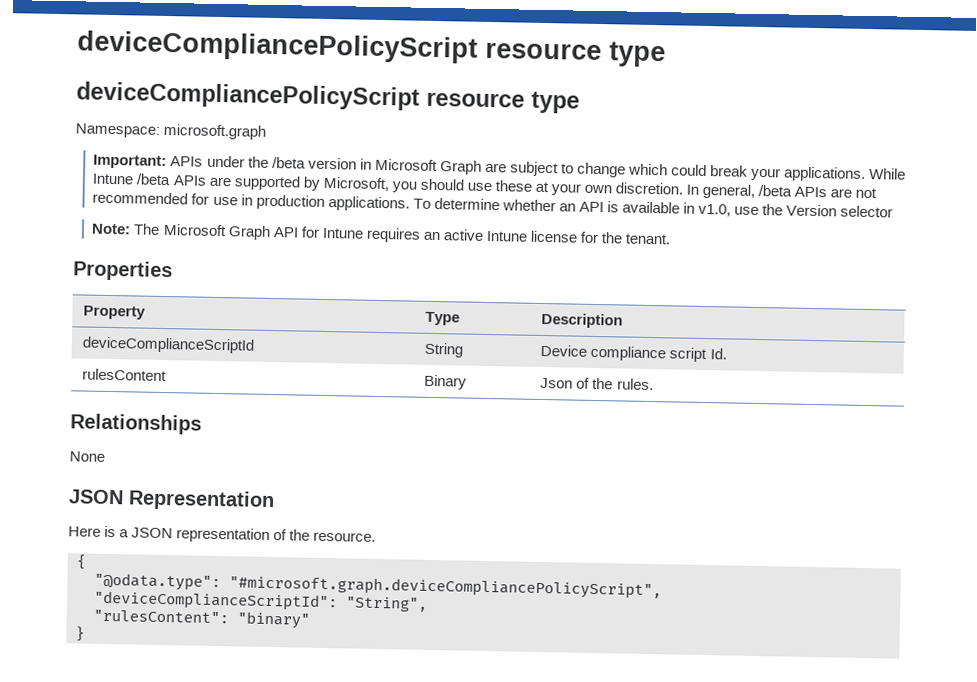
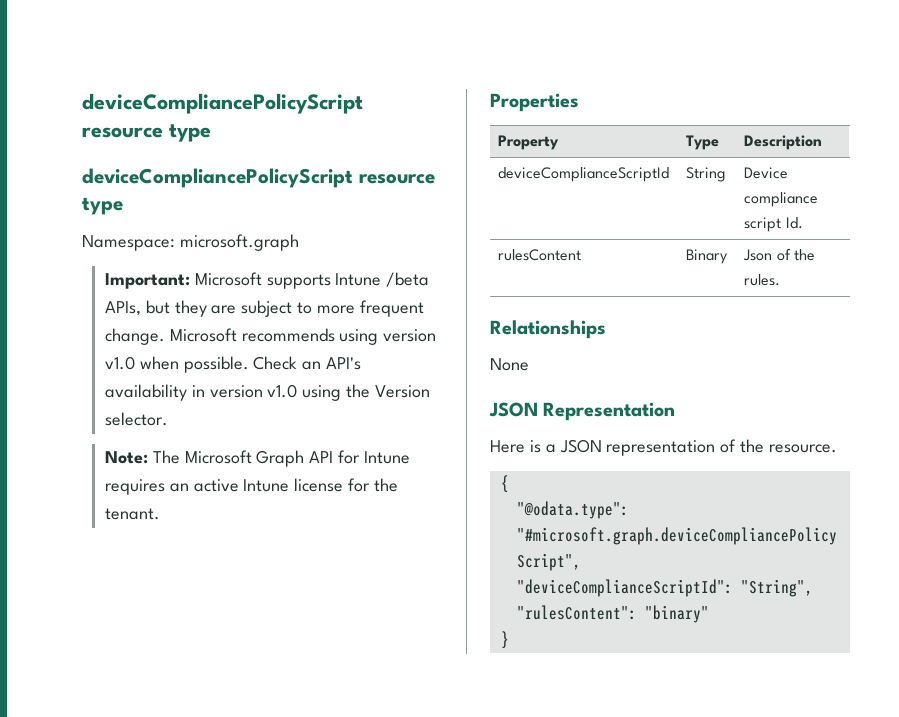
- Important: APIs under the /beta version in Microsoft Graph are subject to change which could break your applications. While Intune /beta APIs are supported by Microsoft, you should use these at your own discretion. In general, /beta APIs are not recommended for use in production applications. To determine whether an API is available in v1.0, use the Version selector
+ Important: Microsoft supports Intune /beta APIs, but they are subject to more frequent change. Microsoft recommends using version v1.0 when possible. Check an API's availability in version v1.0 using the Version selector.

